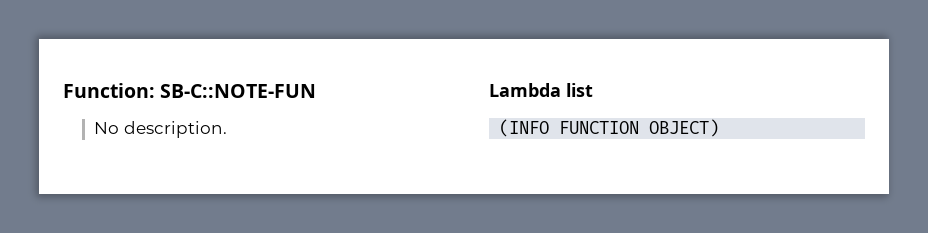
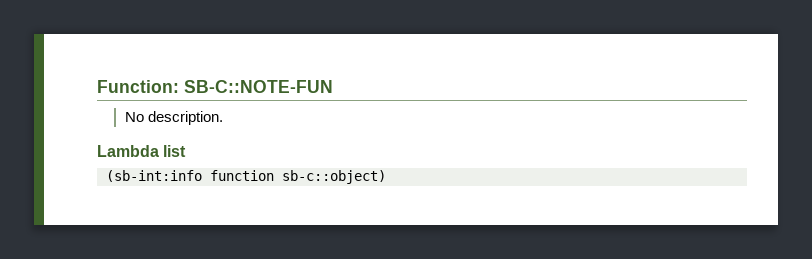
- (INFO FUNCTION OBJECT)
+ (sb-int:info function sb-c::object)

